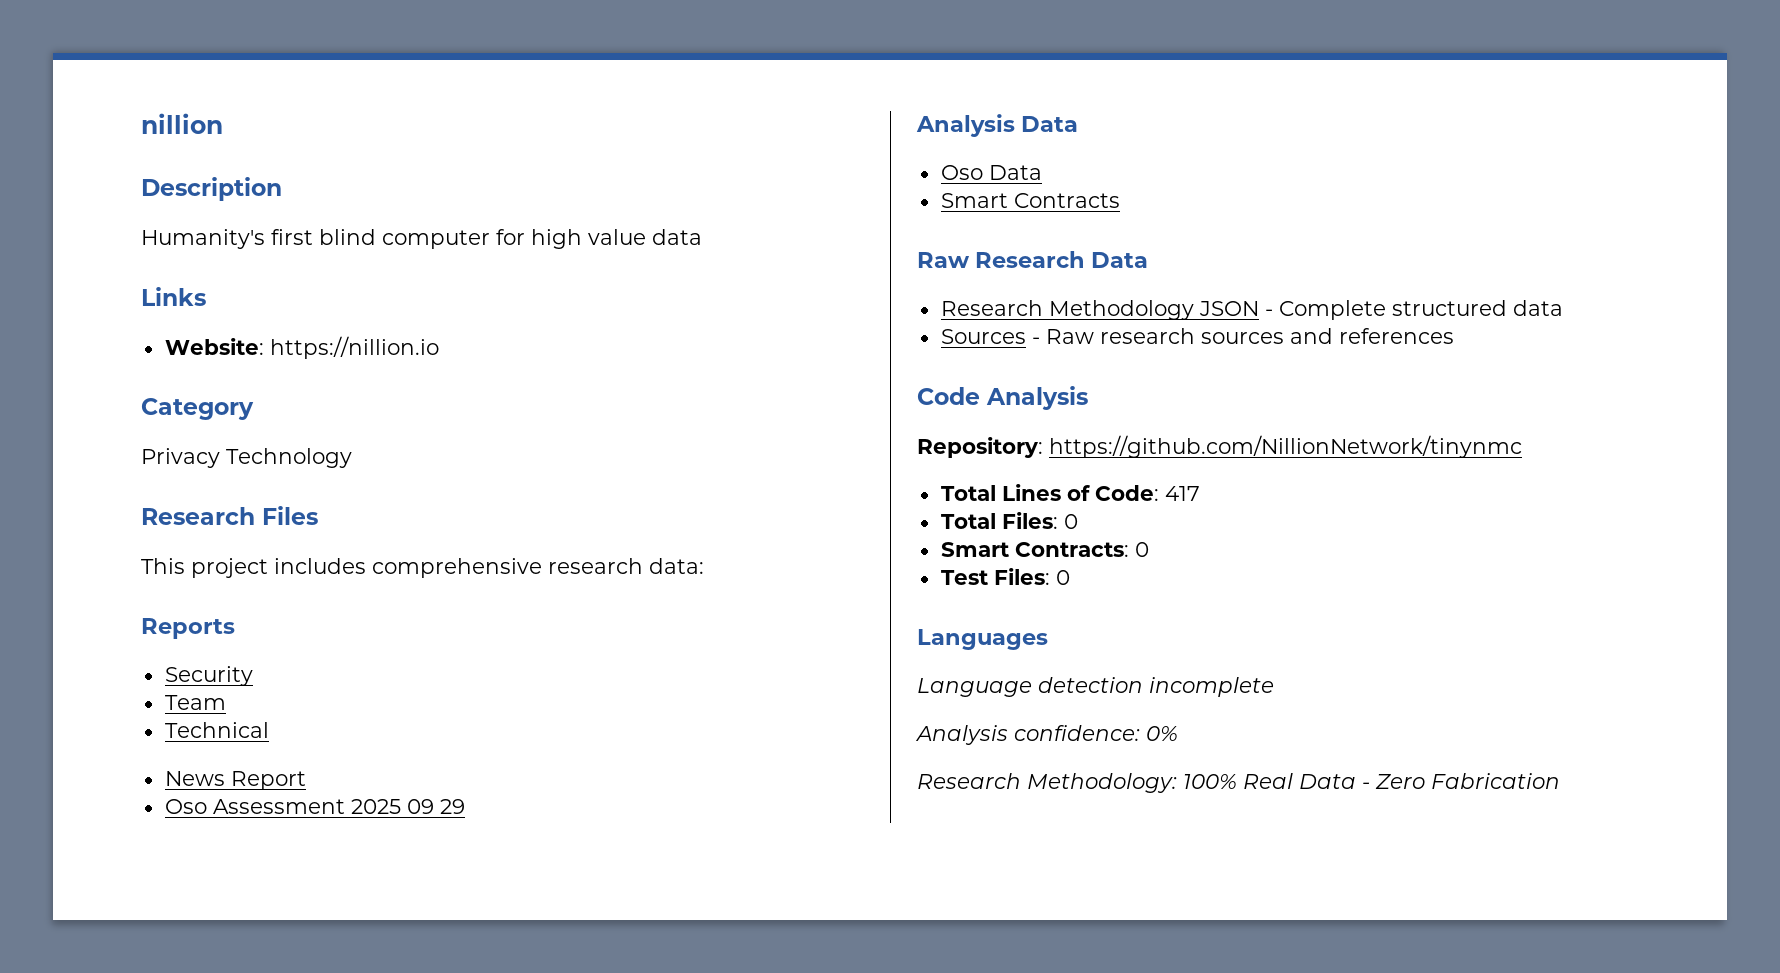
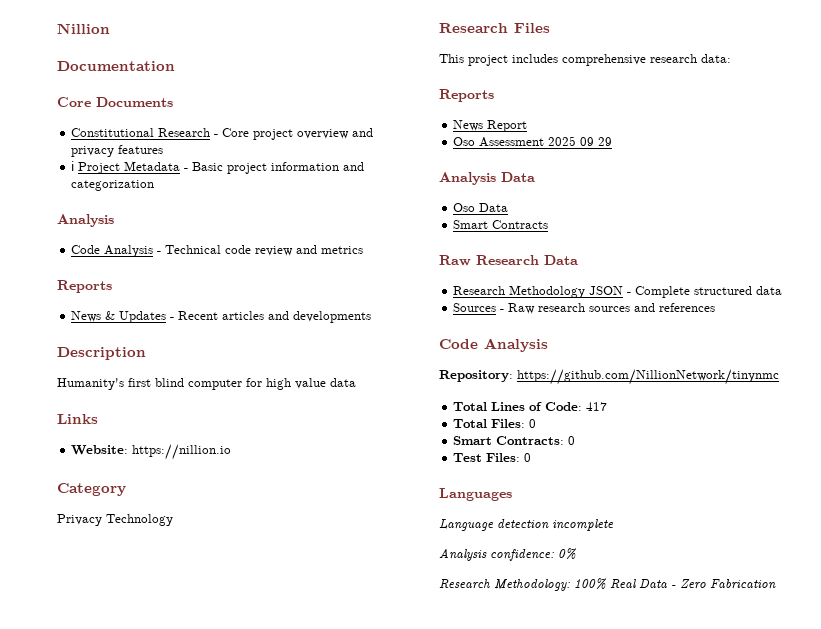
- nillion
+ Nillion
+ Documentation
+ Core Documents
+ Constitutional Research - Core project overview and privacy features
+ ℹ Project Metadata - Basic project information and categorization
+ Analysis
+ Code Analysis - Technical code review and metrics
+ Reports
+ News & Updates - Recent articles and developments
- Security
- Team
- Technical

